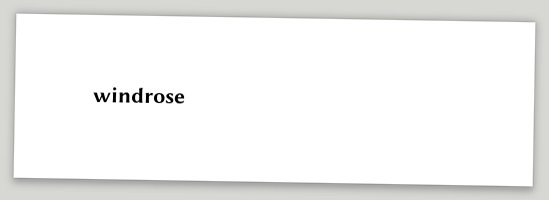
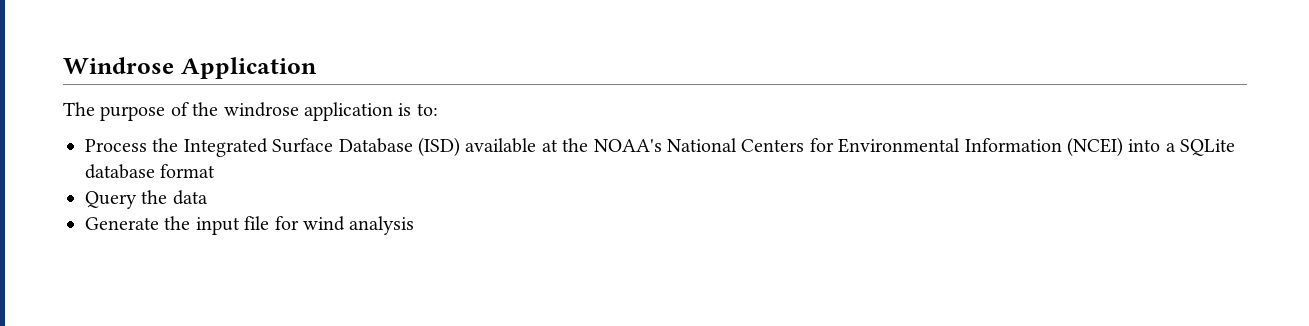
- windrose
+ Windrose Application
+ The purpose of the windrose application is to:
+ Process the Integrated Surface Database (ISD) available at the NOAA's National Centers for Environmental Information (NCEI) into a SQLite database format
+ Query the data
+ Generate the input file for wind analysis

